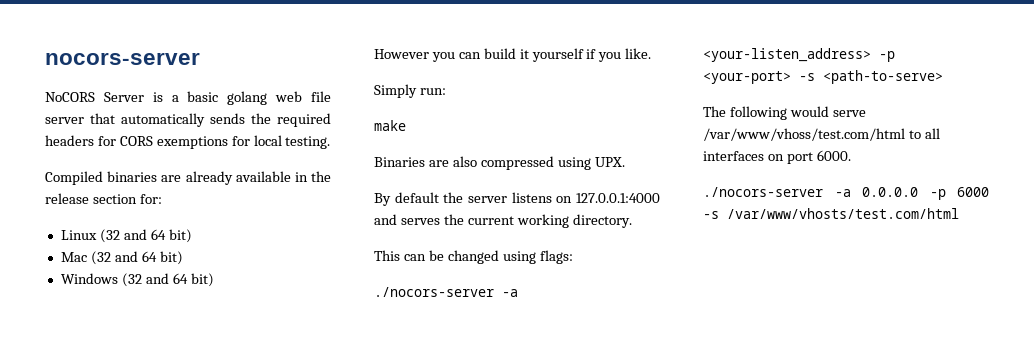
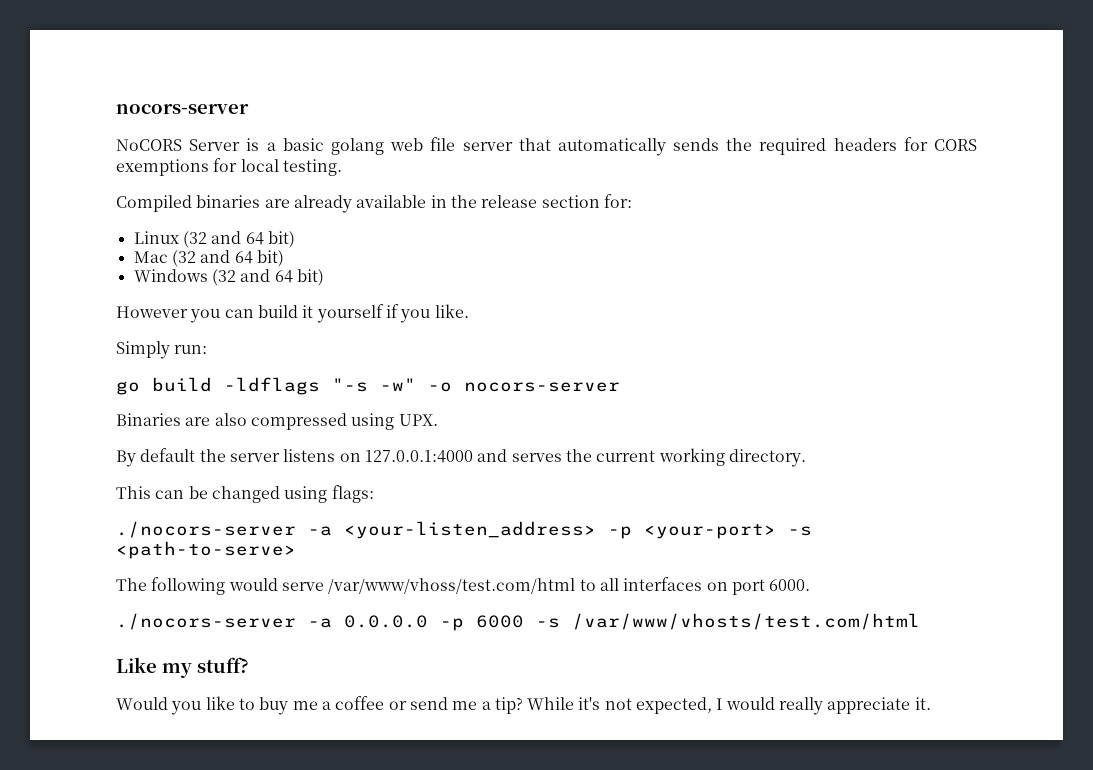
- make
+ go build -ldflags "-s -w" -o nocors-server
+ Like my stuff?
+ Would you like to buy me a coffee or send me a tip? While it's not expected, I would really appreciate it.

